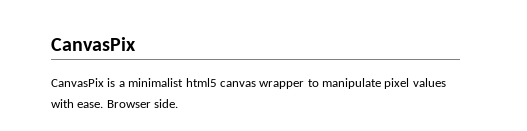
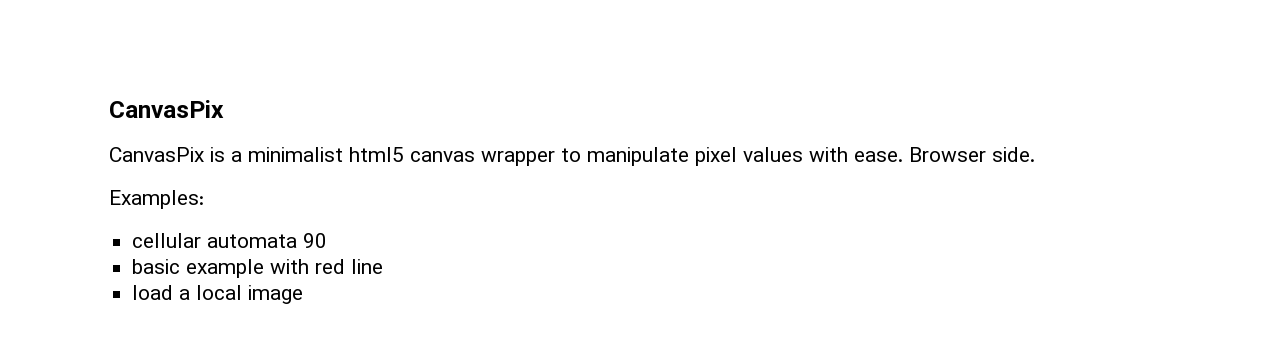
+ Examples:
+ cellular automata 90
+ basic example with red line
+ load a local image

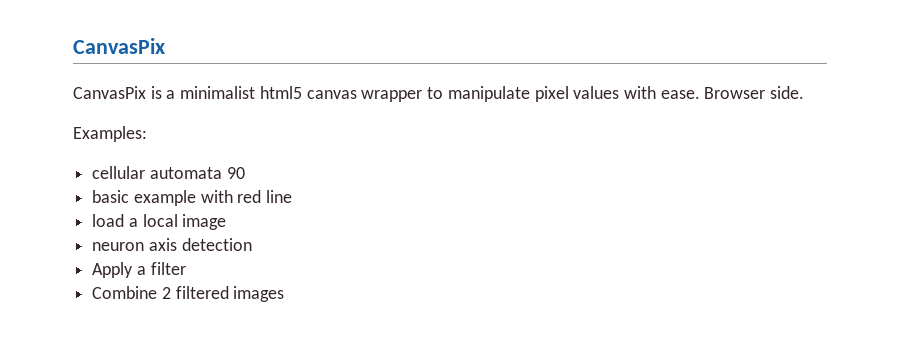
+ neuron axis detection
+ Apply a filter
+ Combine 2 filtered images

